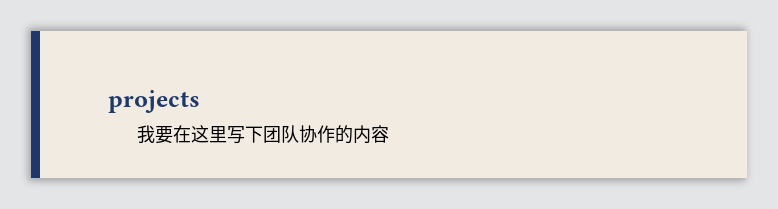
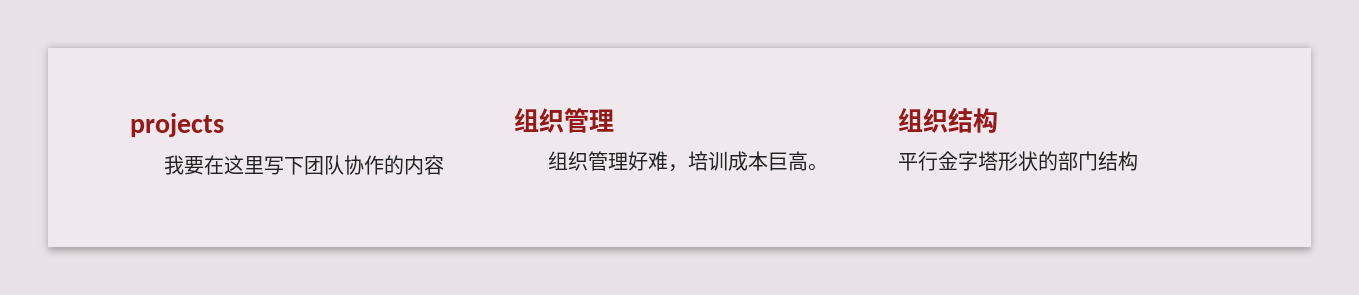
  我要在这里写下团队协作的内容
+ 组织管理
+ 组织管理好难，培训成本巨高。
+ 组织结构
+ 平行金字塔形状的部门结构

